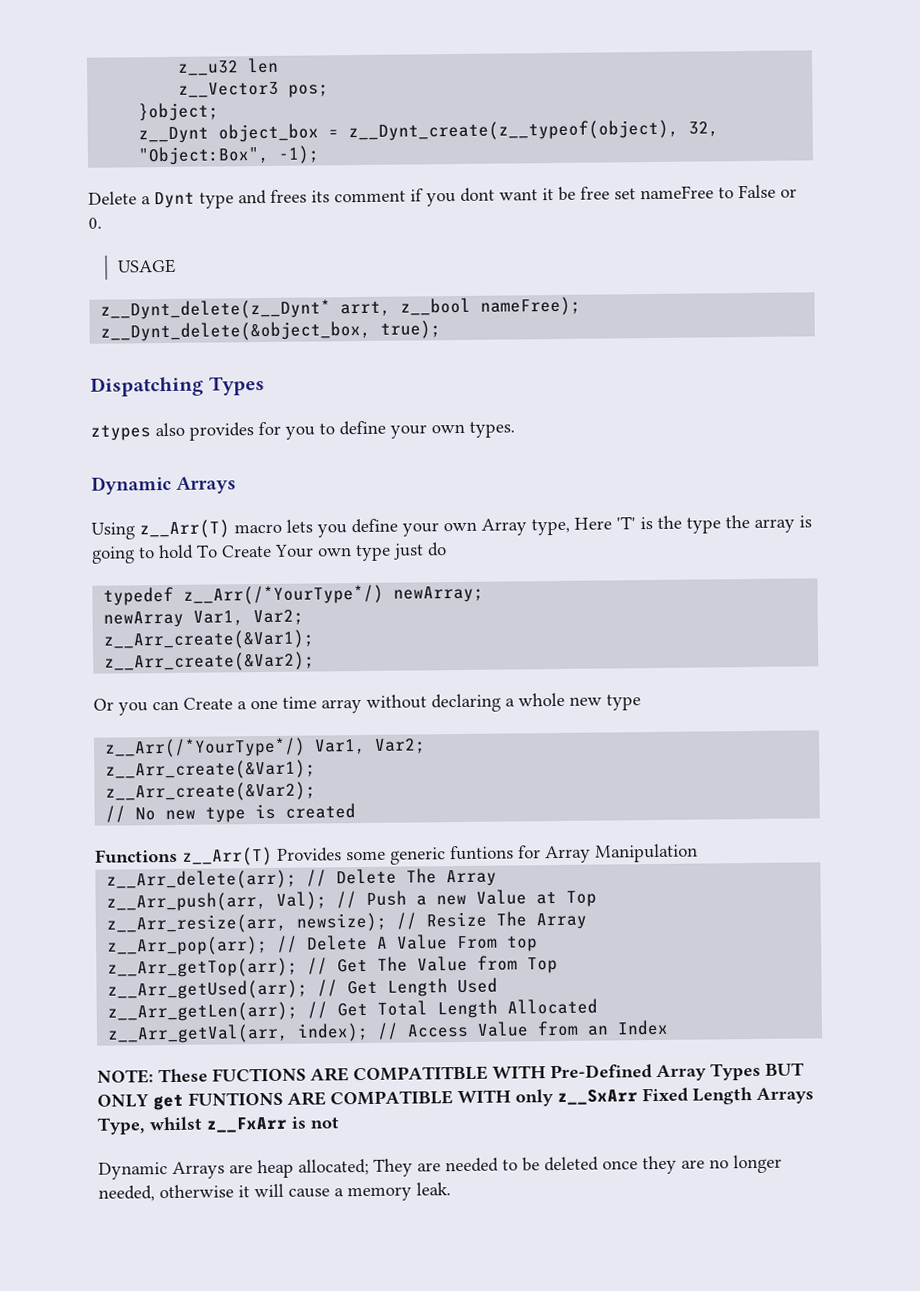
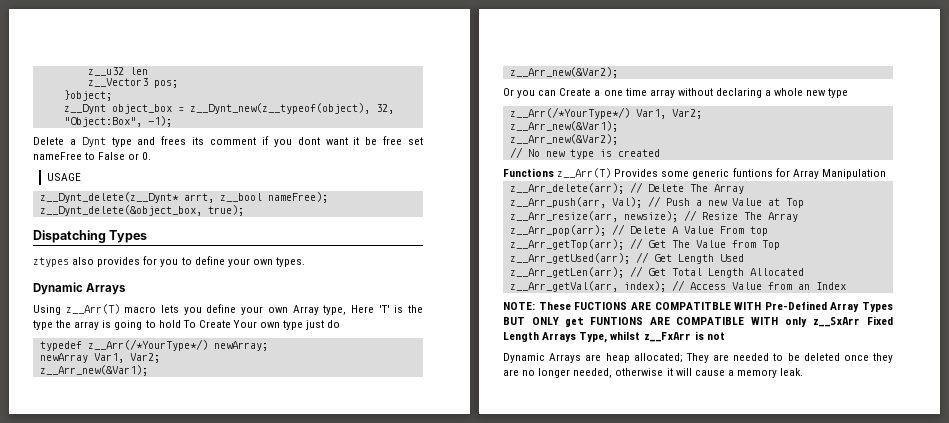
- z__Dynt object_box = z__Dynt_create(z__typeof(object), 32, "Object:Box", -1);
+ z__Dynt object_box = z__Dynt_new(z__typeof(object), 32, "Object:Box", -1);
  newArray Var1, Var2;
- z__Arr_create(&Var1);
- z__Arr_create(&Var2);
+ z__Arr_new(&Var1);
+ z__Arr_new(&Var2);
  z__Arr(/*YourType*/) Var1, Var2;
- z__Arr_create(&Var1);
- z__Arr_create(&Var2);
+ z__Arr_new(&Var1);
+ z__Arr_new(&Var2);

